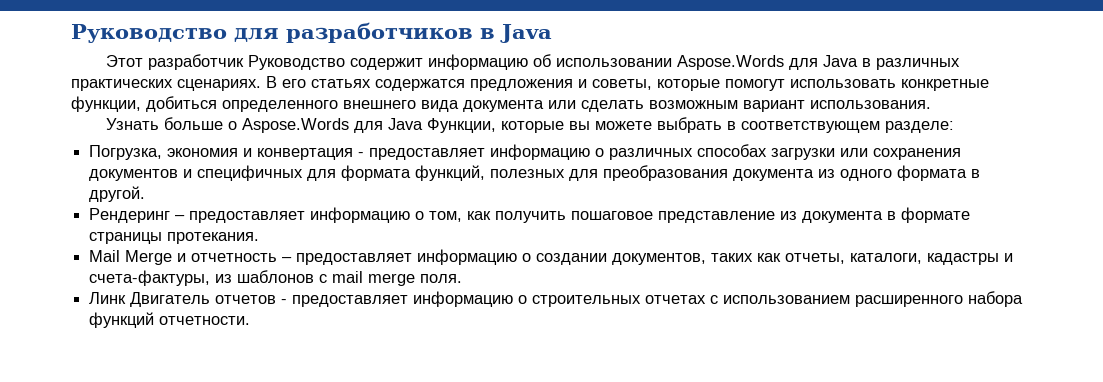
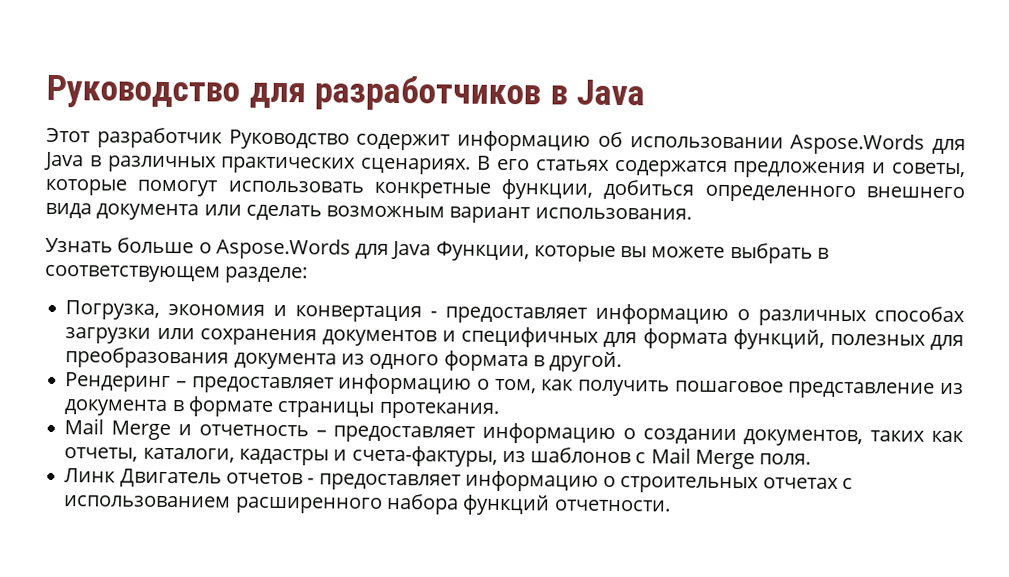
- Mail Merge и отчетность – предоставляет информацию о создании документов, таких как отчеты, каталоги, кадастры и счета-фактуры, из шаблонов с mail merge поля.
+ Mail Merge и отчетность – предоставляет информацию о создании документов, таких как отчеты, каталоги, кадастры и счета-фактуры, из шаблонов с Mail Merge поля.

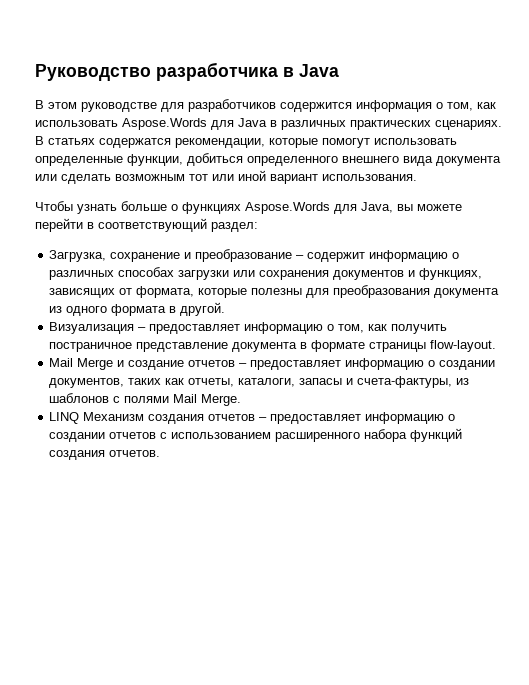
- Руководство для разработчиков в Java
+ Руководство разработчика в Java
- Этот разработчик Руководство содержит информацию об использовании Aspose.Words для Java в различных практических сценариях.
+ В этом руководстве для разработчиков содержится информация о том, как использовать Aspose.Words для Java в различных практических сценариях.
- В его статьях содержатся предложения и советы, которые помогут использовать конкретные функции, добиться определенного внешнего вида документа или сделать возможным вариант использования.
+ В статьях содержатся рекомендации, которые помогут использовать определенные функции, добиться определенного внешнего вида документа или сделать возможным тот или иной вариант использования.
- Узнать больше о Aspose.Words для Java Функции, которые вы можете выбрать в соответствующем разделе:
- Погрузка, экономия и конвертация - предоставляет информацию о различных способах загрузки или сохранения документов и специфичных для формата функций, полезных для преобразования документа из одного формата в другой.
+ Чтобы узнать больше о функциях Aspose.Words для Java, вы можете перейти в соответствующий раздел:
+ Загрузка, сохранение и преобразование – содержит информацию о различных способах загрузки или сохранения документов и функциях, зависящих от формата, которые полезны для преобразования документа из одного формата в другой.
- Рендеринг – предоставляет информацию о том, как получить пошаговое представление из документа в формате страницы протекания.
+ Визуализация – предоставляет информацию о том, как получить постраничное представление документа в формате страницы flow-layout.
- Mail Merge и отчетность – предоставляет информацию о создании документов, таких как отчеты, каталоги, кадастры и счета-фактуры, из шаблонов с Mail Merge поля.
- Линк Двигатель отчетов - предоставляет информацию о строительных отчетах с использованием расширенного набора функций отчетности.
+ Mail Merge и создание отчетов – предоставляет информацию о создании документов, таких как отчеты, каталоги, запасы и счета-фактуры, из шаблонов с полями Mail Merge.
+ LINQ Механизм создания отчетов – предоставляет информацию о создании отчетов с использованием расширенного набора функций создания отчетов.

